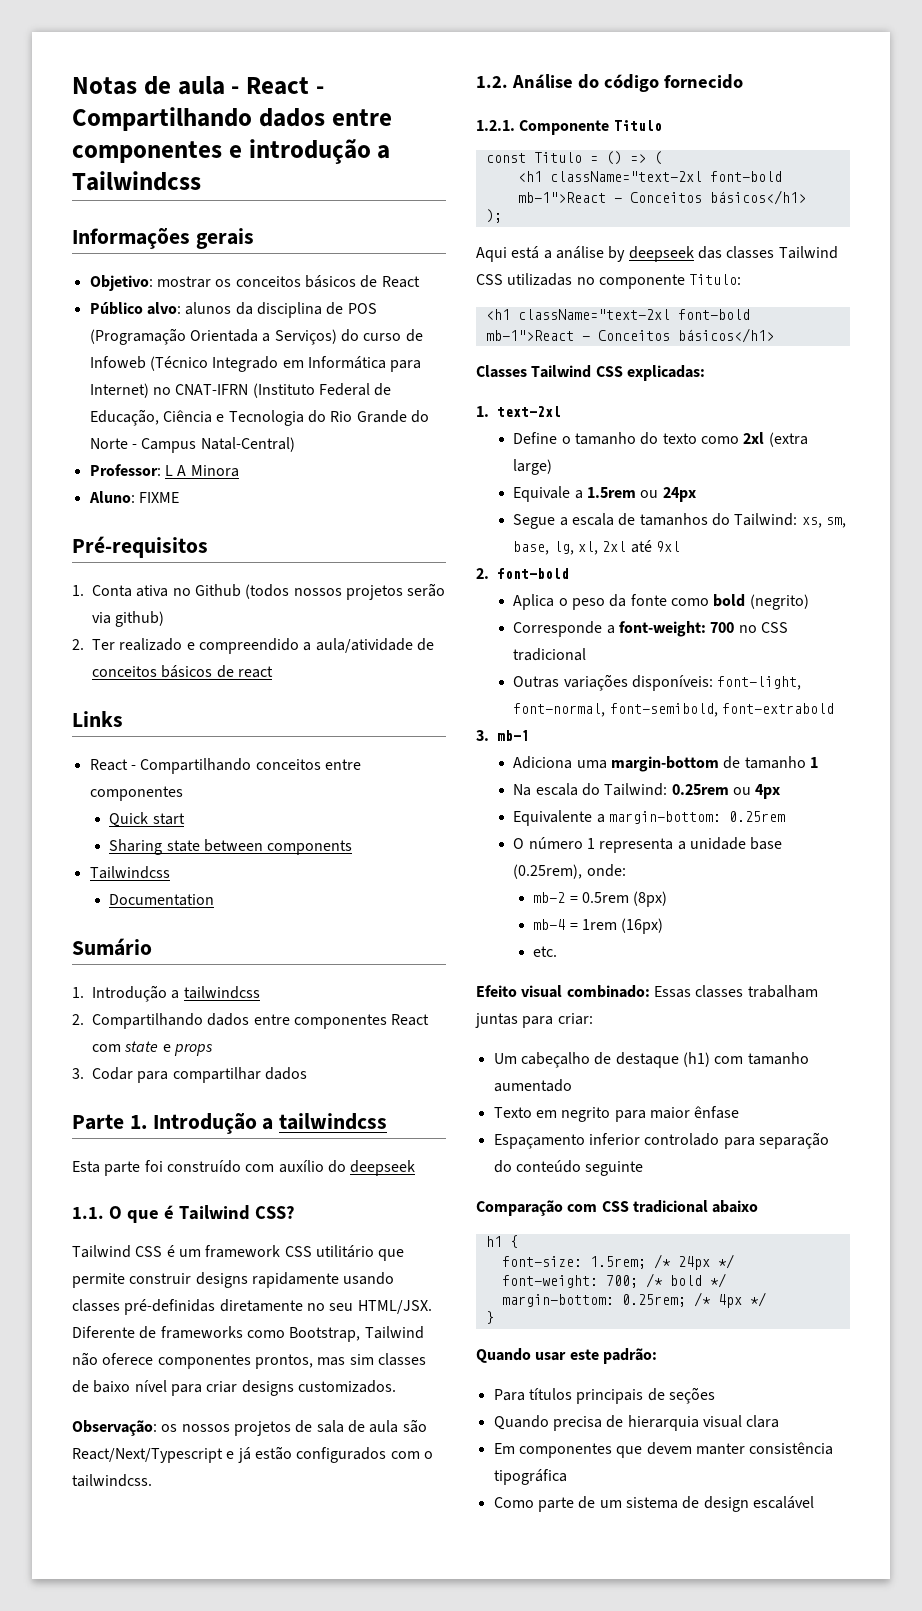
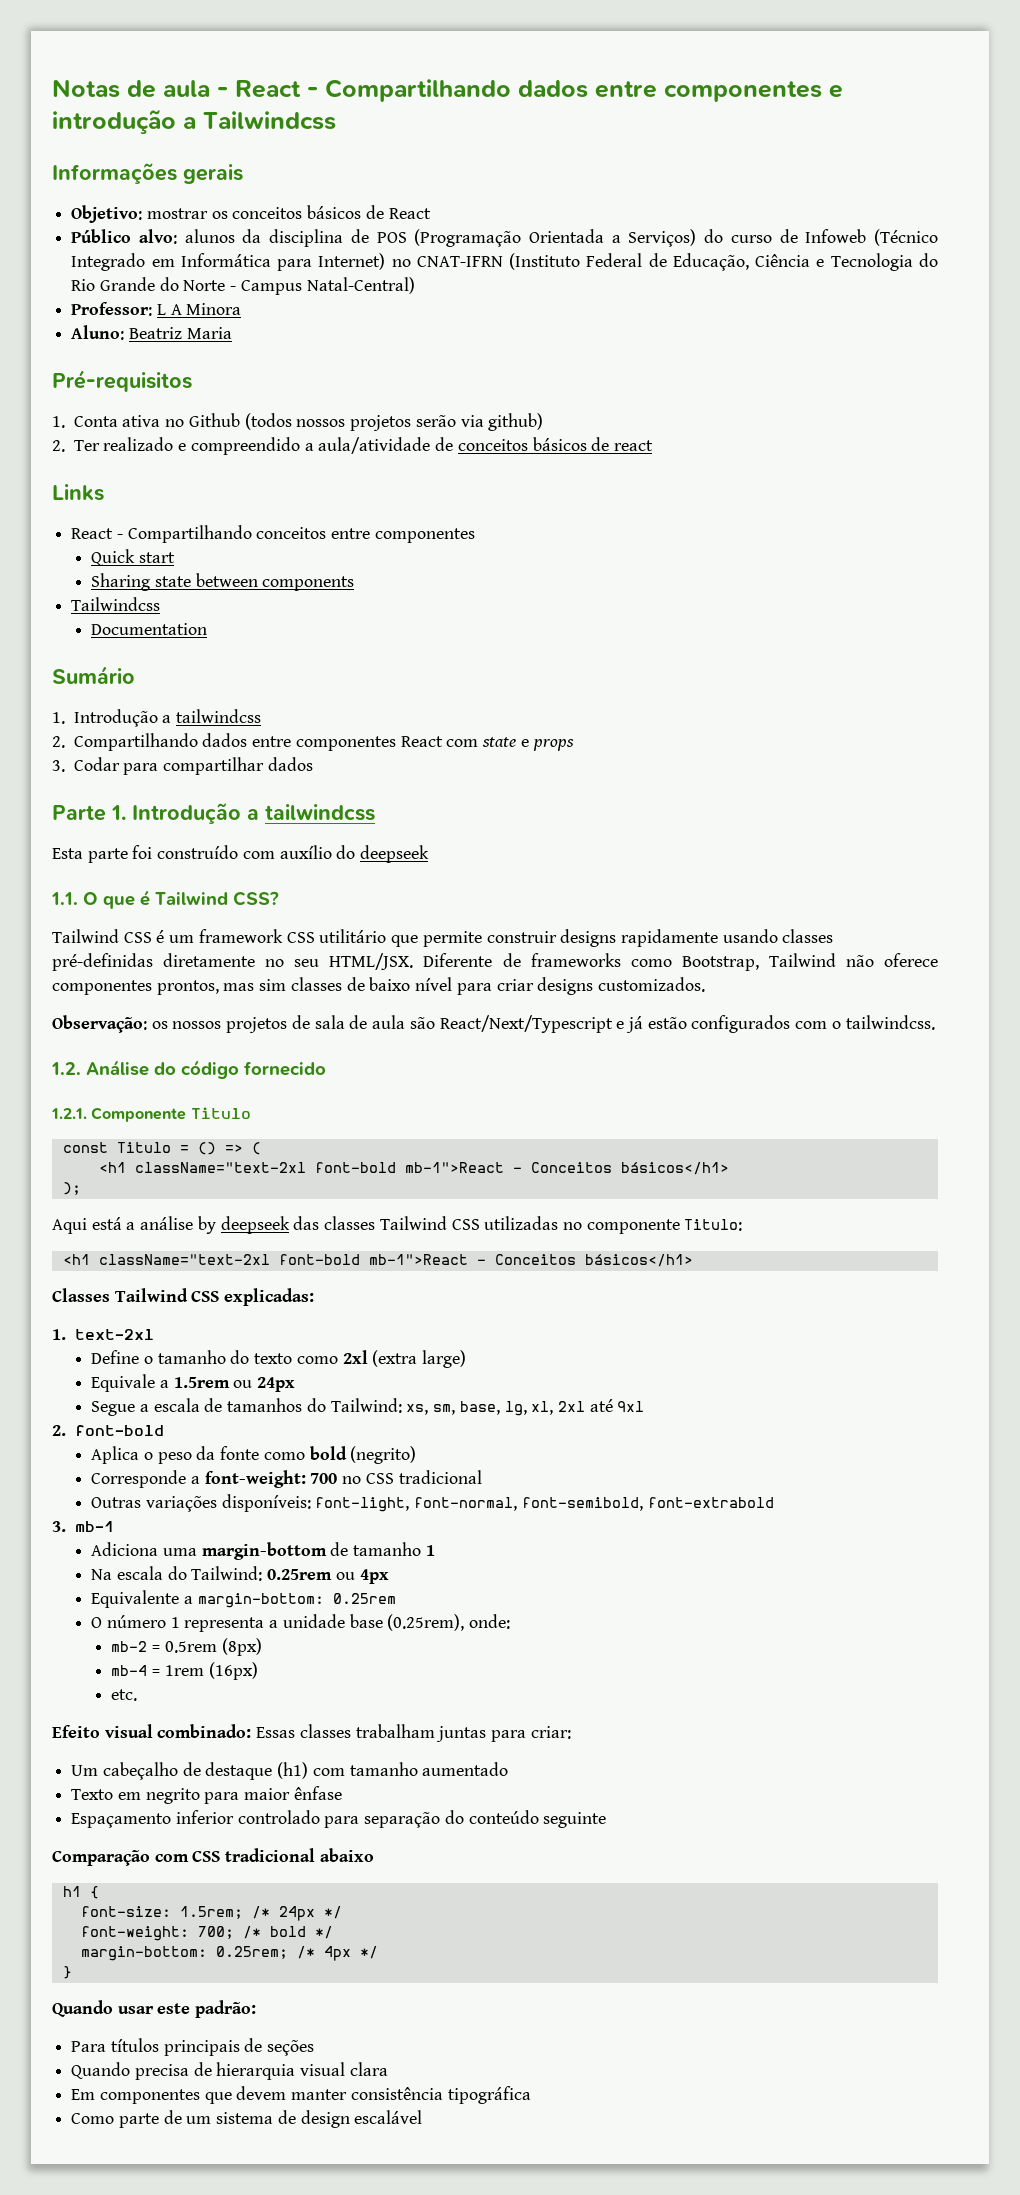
- Aluno: FIXME
+ Aluno: Beatriz Maria

